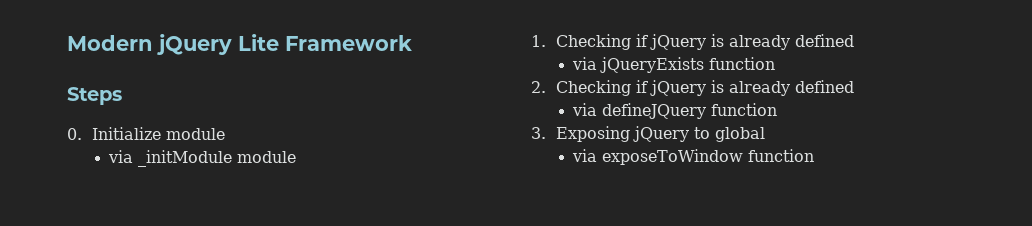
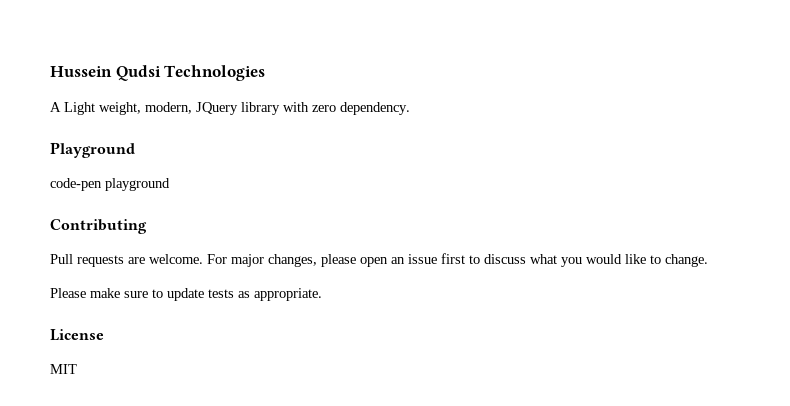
- Modern jQuery Lite Framework
- Steps
- 0. Initialize module
- via _initModule module
- 1. Checking if jQuery is already defined
- via jQueryExists function
- 2. Checking if jQuery is already defined
- via defineJQuery function
- 3. Exposing jQuery to global
- via exposeToWindow function
+ Hussein Qudsi Technologies
+ A Light weight, modern, JQuery library with zero dependency.
+ Playground
+ code-pen playground
+ Contributing
+ Pull requests are welcome. For major changes, please open an issue first to discuss what you would like to change.
+ Please make sure to update tests as appropriate.
+ License
+ MIT

